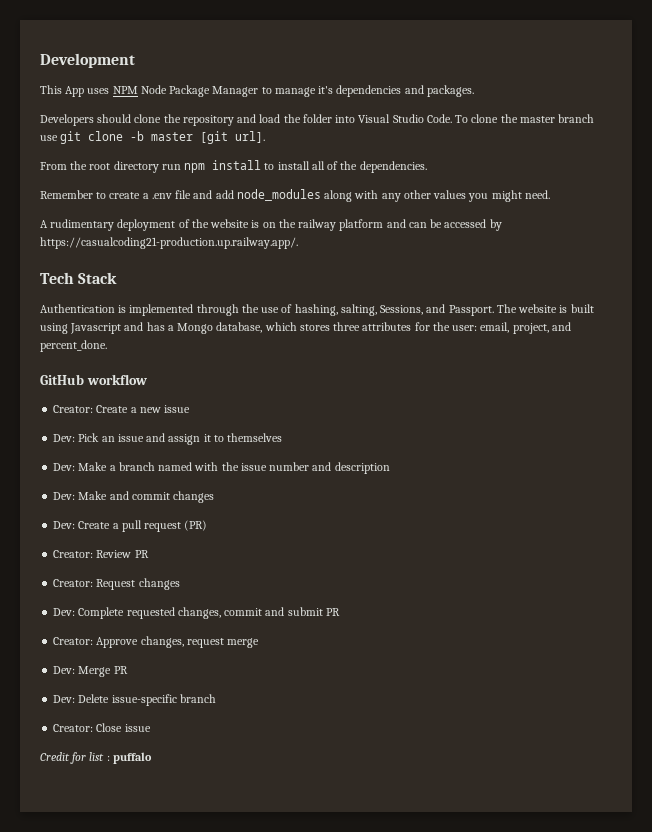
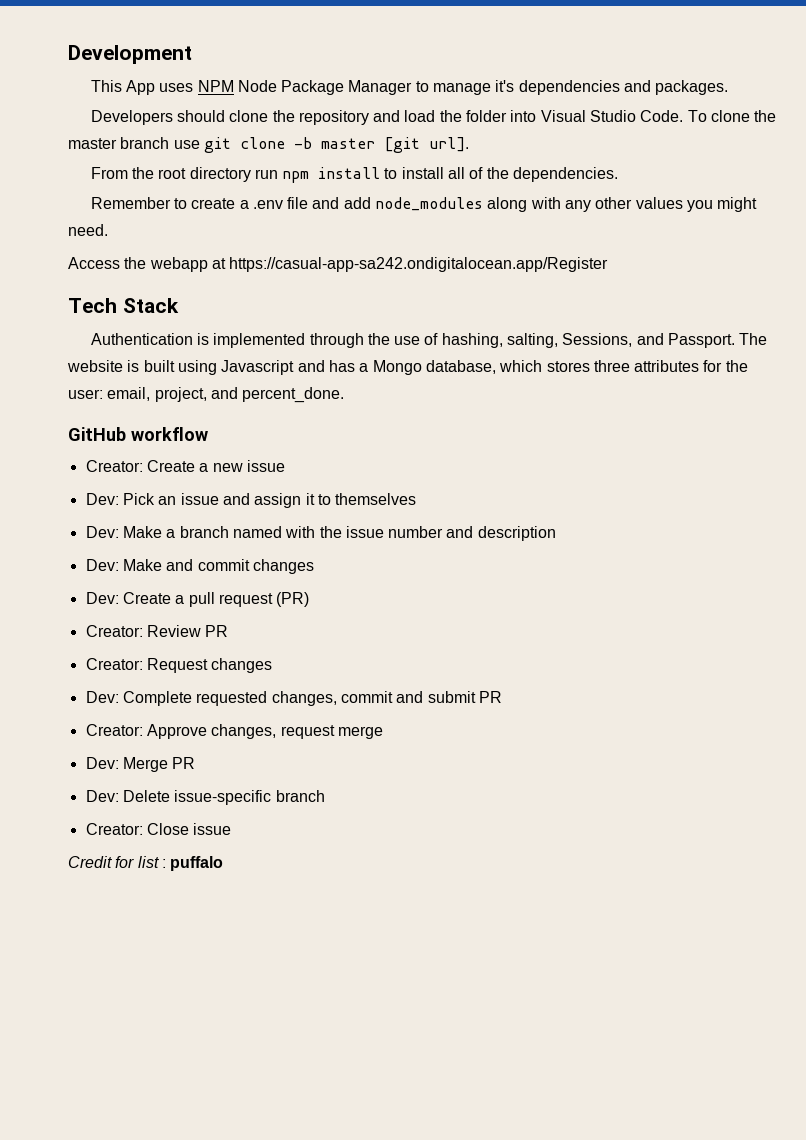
- A rudimentary deployment of the website is on the railway platform and can be accessed by https://casualcoding21-production.up.railway.app/.
+ Access the webapp at https://casual-app-sa242.ondigitalocean.app/Register

